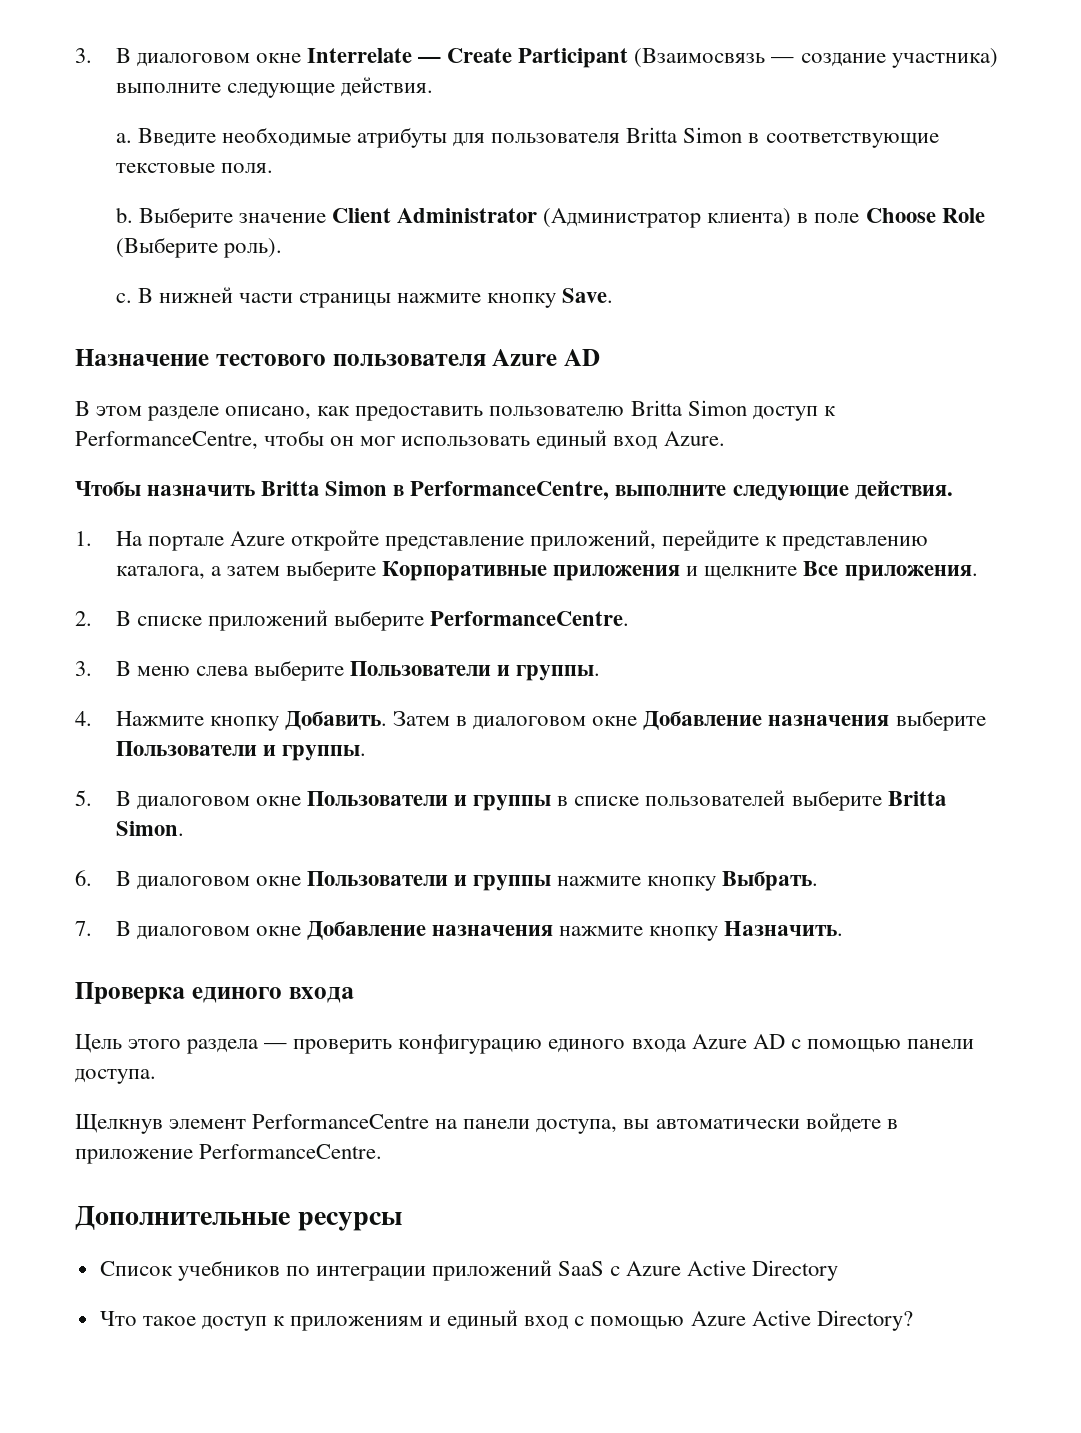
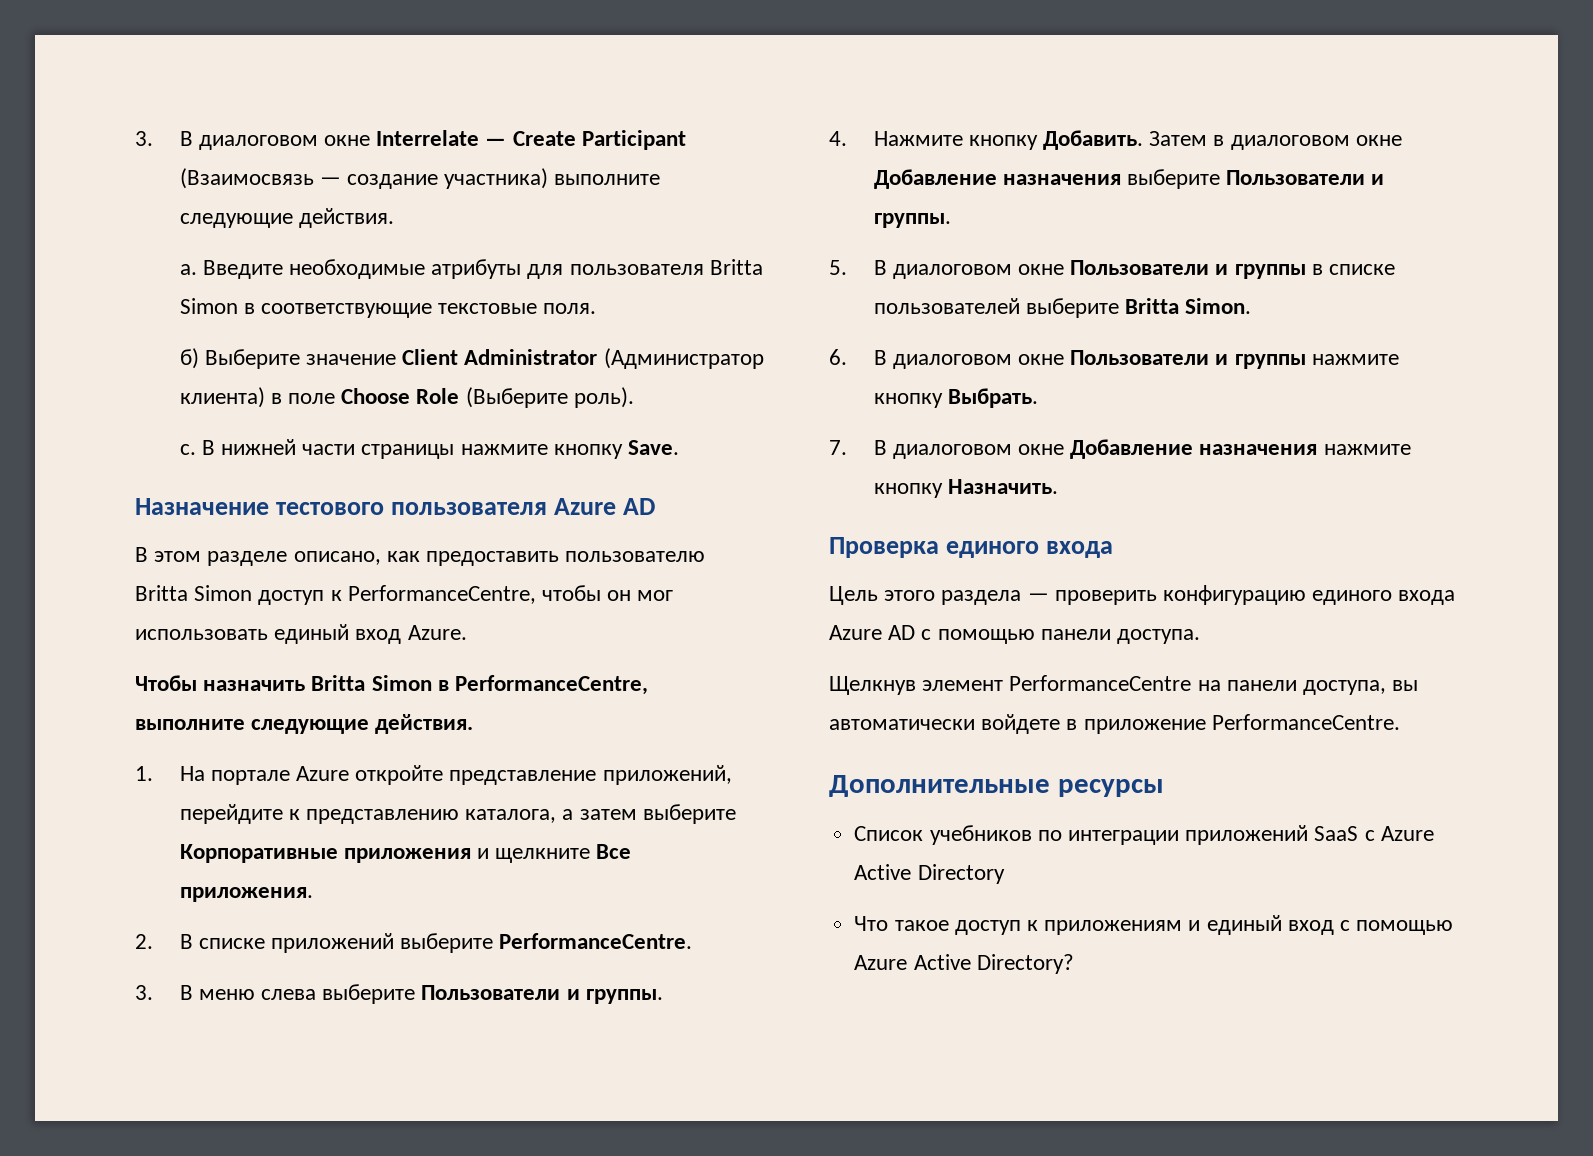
- b. Выберите значение Client Administrator (Администратор клиента) в поле Choose Role (Выберите роль).
+ б) Выберите значение Client Administrator (Администратор клиента) в поле Choose Role (Выберите роль).

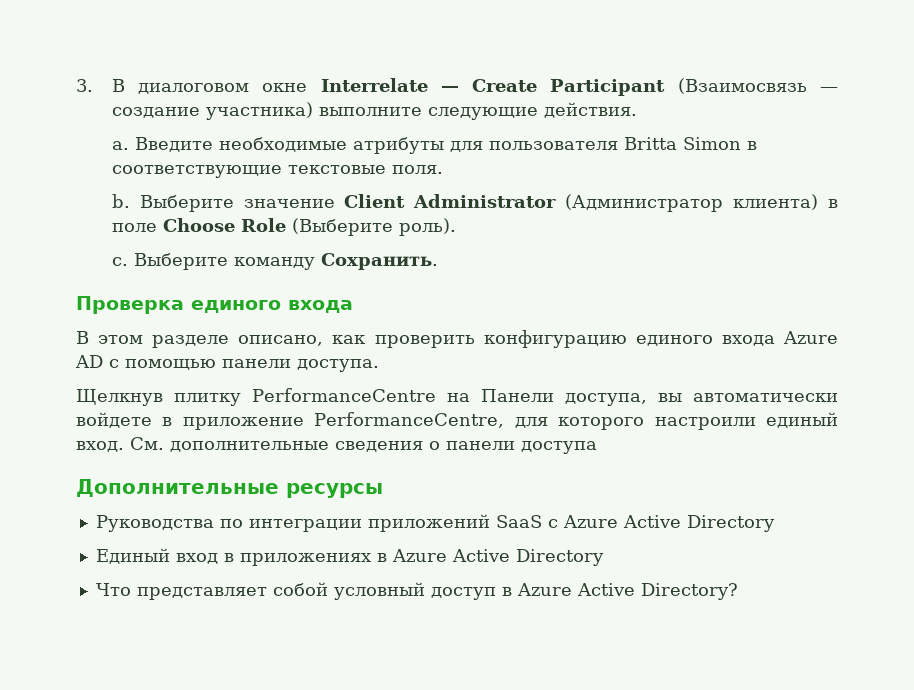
- б) Выберите значение Client Administrator (Администратор клиента) в поле Choose Role (Выберите роль).
+ b. Выберите значение Client Administrator (Администратор клиента) в поле Choose Role (Выберите роль).
- В нижней части страницы нажмите кнопку Save.
- Назначение тестового пользователя Azure AD
+ Выберите команду Сохранить.
+ Проверка единого входа
- В этом разделе описано, как предоставить пользователю Britta Simon доступ к PerformanceCentre, чтобы он мог использовать единый вход Azure.
- Чтобы назначить Britta Simon в PerformanceCentre, выполните следующие действия.
- 1. На портале Azure откройте представление приложений, перейдите к представлению каталога, а затем выберите Корпоративные приложения и щелкните Все приложения.
- 2. В списке приложений выберите PerformanceCentre.
- 3. В меню слева выберите Пользователи и группы.
- 4. Нажмите кнопку Добавить. Затем в диалоговом окне Добавление назначения выберите Пользователи и группы.
- 5. В диалоговом окне Пользователи и группы в списке пользователей выберите Britta Simon.
- 6. В диалоговом окне Пользователи и группы нажмите кнопку Выбрать.
- 7. В диалоговом окне Добавление назначения нажмите кнопку Назначить.
- Проверка единого входа
- Цель этого раздела — проверить конфигурацию единого входа Azure AD с помощью панели доступа.
+ В этом разделе описано, как проверить конфигурацию единого входа Azure AD с помощью панели доступа.
- Щелкнув элемент PerformanceCentre на панели доступа, вы автоматически войдете в приложение PerformanceCentre.
+ Щелкнув плитку PerformanceCentre на Панели доступа, вы автоматически войдете в приложение PerformanceCentre, для которого настроили единый вход. См. дополнительные сведения о панели доступа
- Список учебников по интеграции приложений SaaS с Azure Active Directory
+ Руководства по интеграции приложений SaaS с Azure Active Directory
- Что такое доступ к приложениям и единый вход с помощью Azure Active Directory?
+ Единый вход в приложениях в Azure Active Directory
+ Что представляет собой условный доступ в Azure Active Directory?

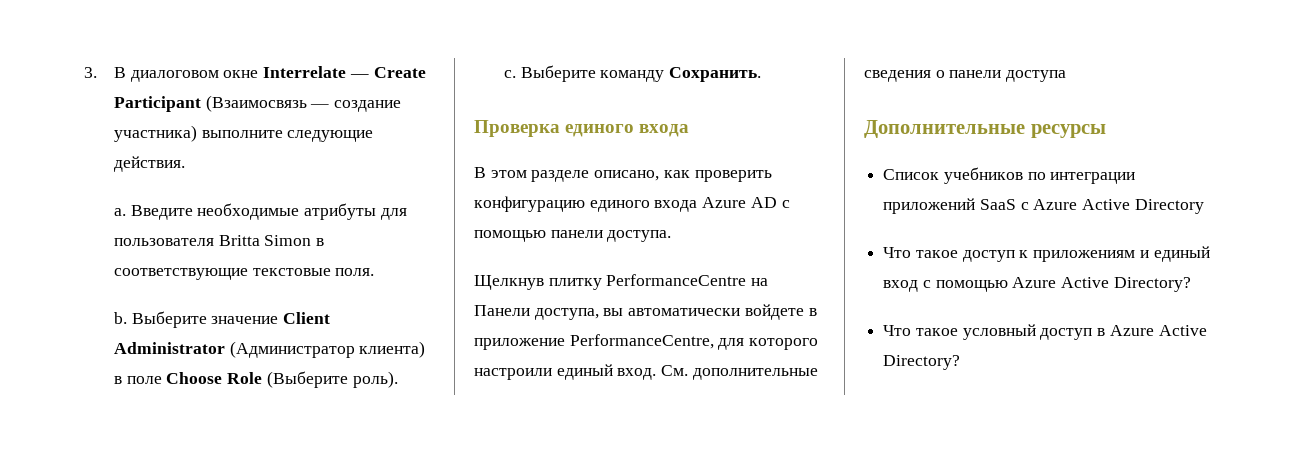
- Руководства по интеграции приложений SaaS с Azure Active Directory
+ Список учебников по интеграции приложений SaaS с Azure Active Directory
- Единый вход в приложениях в Azure Active Directory
- Что представляет собой условный доступ в Azure Active Directory?
+ Что такое доступ к приложениям и единый вход с помощью Azure Active Directory?
+ Что такое условный доступ в Azure Active Directory?

